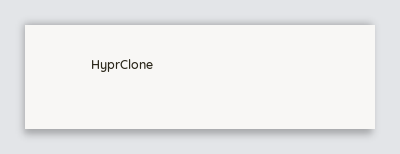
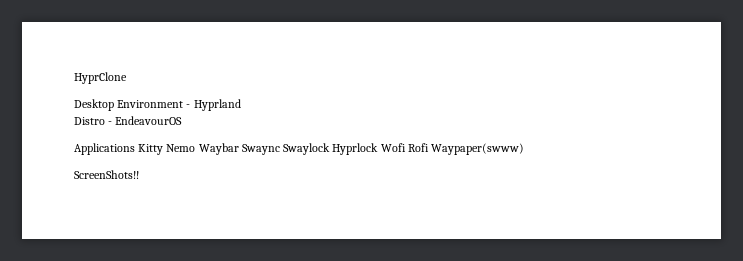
+ Desktop Environment - Hyprland
+ Distro - EndeavourOS
+ Applications Kitty Nemo Waybar Swaync Swaylock Hyprlock Wofi Rofi Waypaper(swww)
+ ScreenShots!!

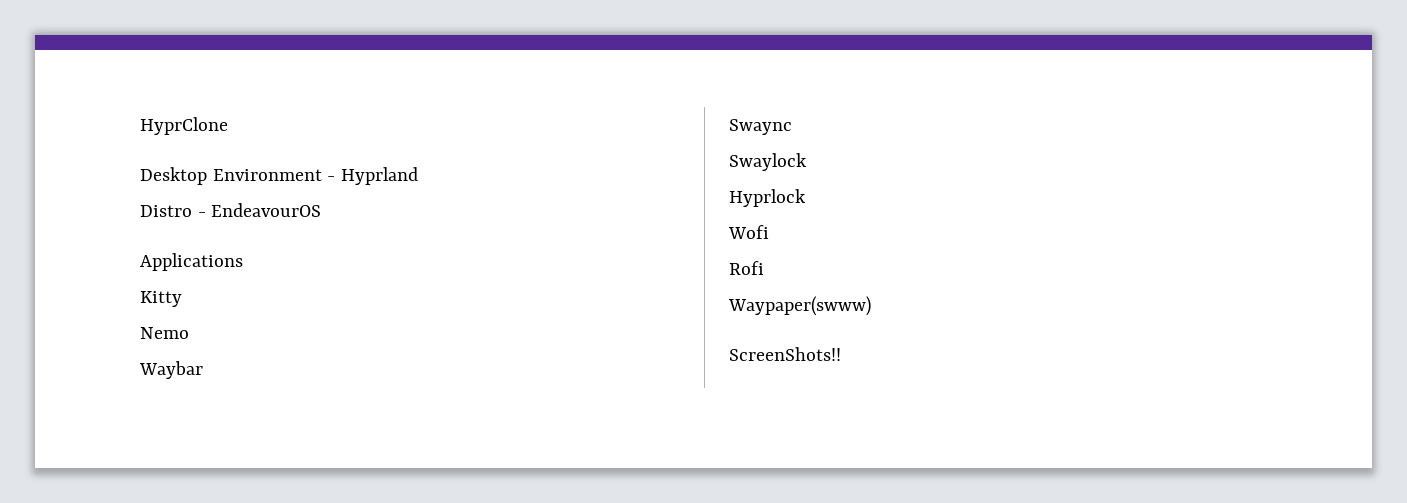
- Applications Kitty Nemo Waybar Swaync Swaylock Hyprlock Wofi Rofi Waypaper(swww)
+ Applications
+ Kitty
+ Nemo
+ Waybar
+ Swaync
+ Swaylock
+ Hyprlock
+ Wofi
+ Rofi
+ Waypaper(swww)

